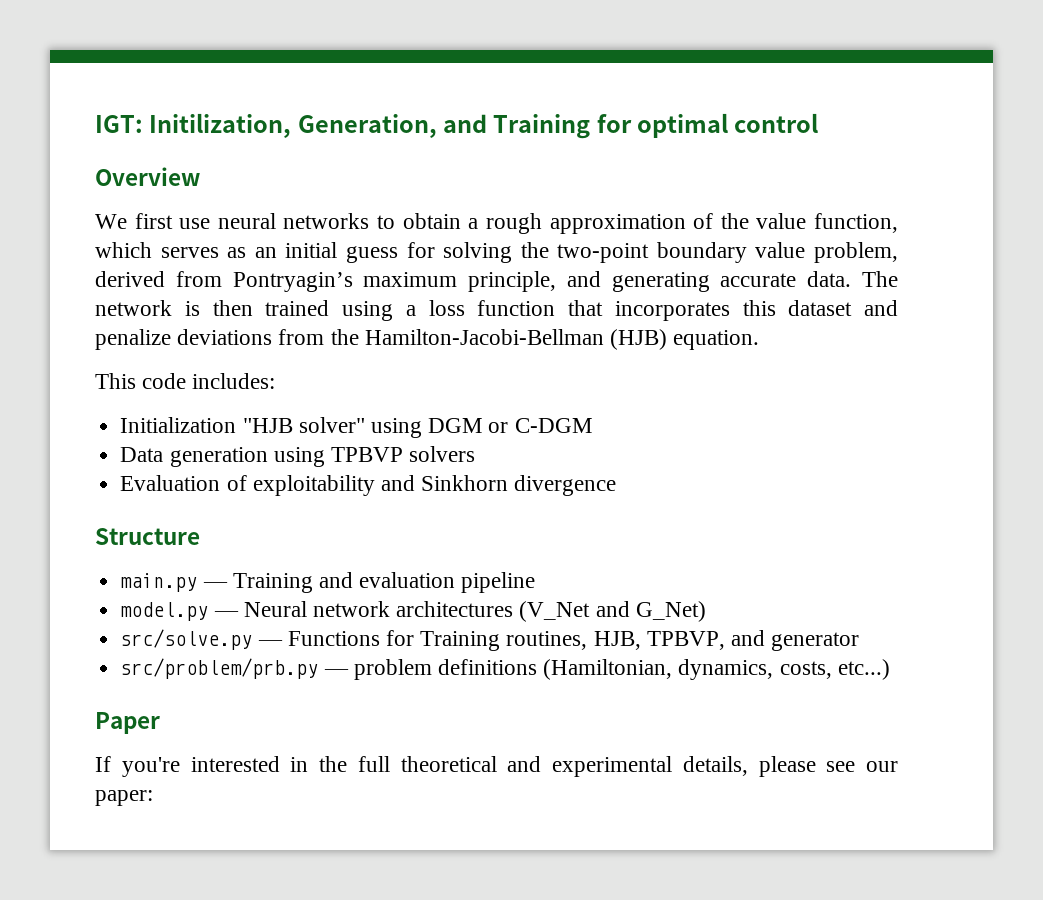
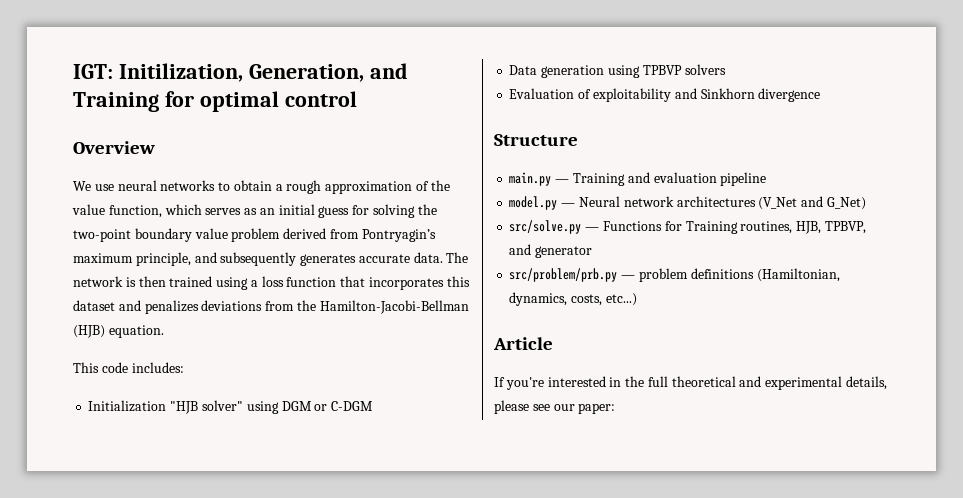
- We first use neural networks to obtain a rough approximation of the value function, which serves as an initial guess for solving the two-point boundary value problem, derived from Pontryagin’s maximum principle, and generating accurate data.
+ We use neural networks to obtain a rough approximation of the value function, which serves as an initial guess for solving the two-point boundary value problem derived from Pontryagin’s maximum principle, and subsequently generates accurate data.
- The network is then trained using a loss function that incorporates this dataset and penalize deviations from the Hamilton-Jacobi-Bellman (HJB) equation.
+ The network is then trained using a loss function that incorporates this dataset and penalizes deviations from the Hamilton-Jacobi-Bellman (HJB) equation.
- Paper
+ Article

